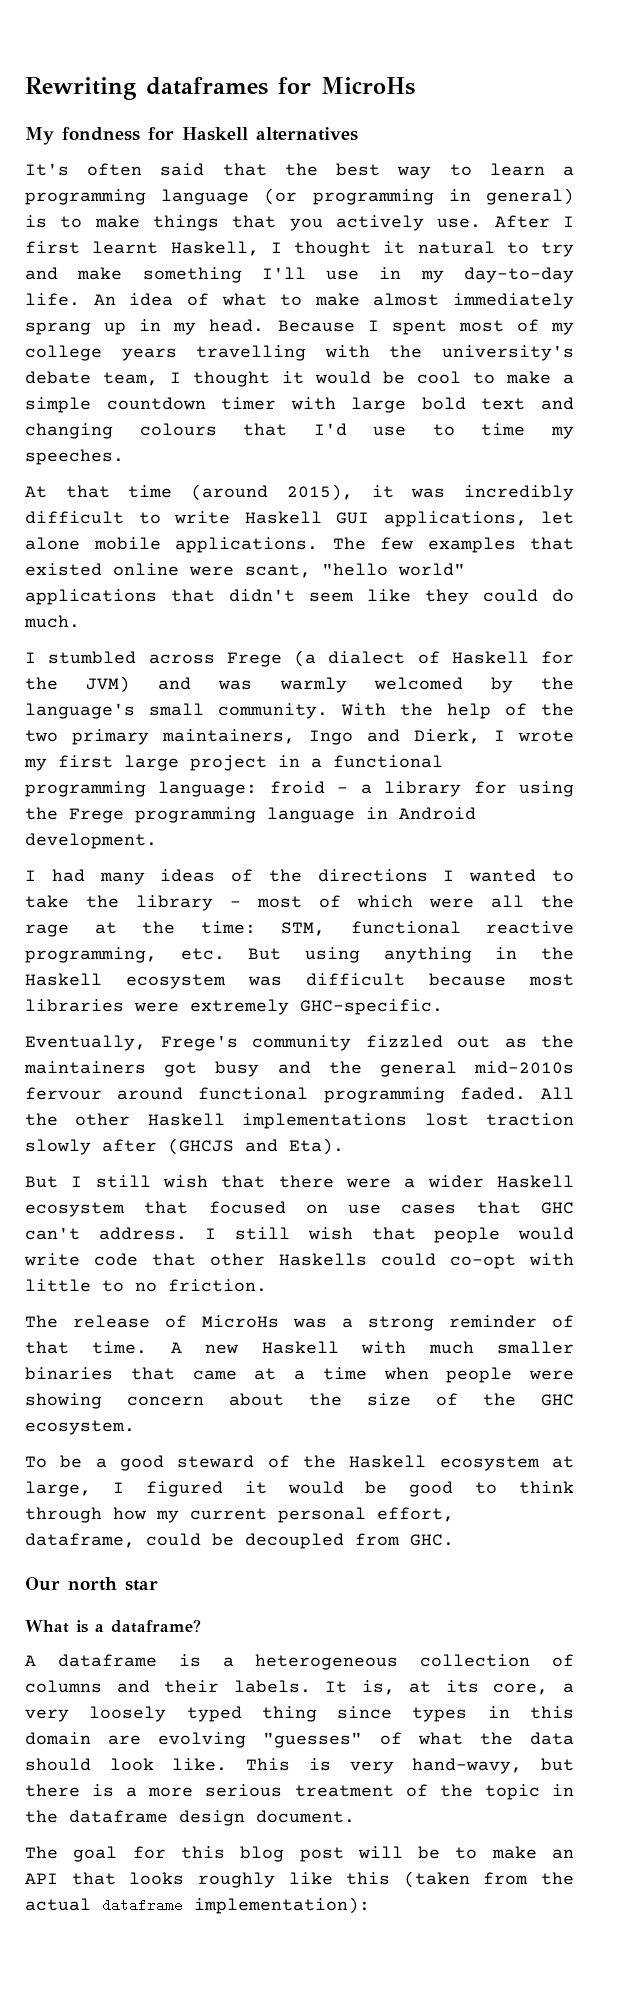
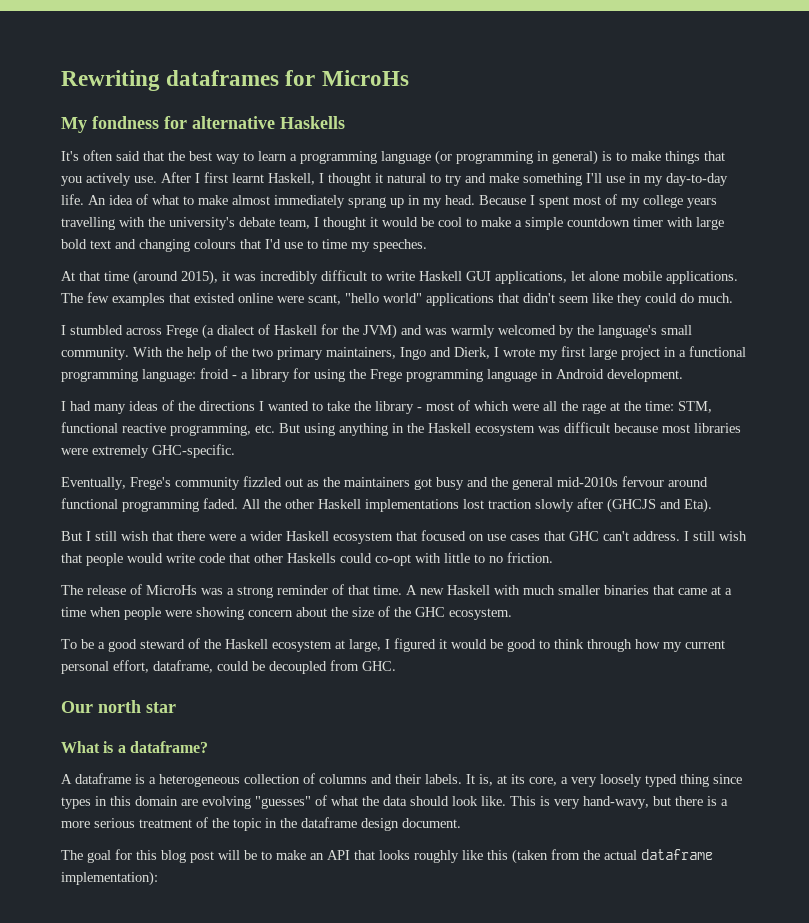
- My fondness for Haskell alternatives
+ My fondness for alternative Haskells

